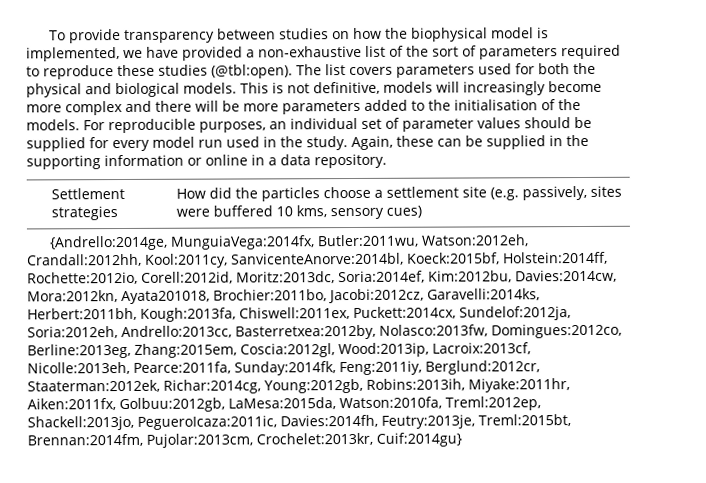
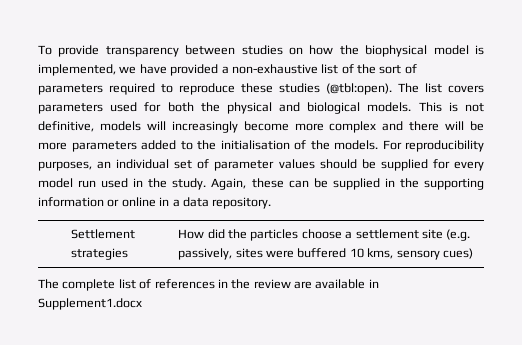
- For reproducible purposes, an individual set of parameter values should be supplied for every model run used in the study.
+ For reproducibility purposes, an individual set of parameter values should be supplied for every model run used in the study.
- {Andrello:2014ge, MunguiaVega:2014fx, Butler:2011wu, Watson:2012eh, Crandall:2012hh, Kool:2011cy, SanvicenteAnorve:2014bl, Koeck:2015bf, Holstein:2014ff, Rochette:2012io, Corell:2012id, Moritz:2013dc, Soria:2014ef, Kim:2012bu, Davies:2014cw, Mora:2012kn, Ayata201018, Brochier:2011bo, Jacobi:2012cz, Garavelli:2014ks, Herbert:2011bh, Kough:2013fa, Chiswell:2011ex, Puckett:2014cx, Sundelof:2012ja, Soria:2012eh, Andrello:2013cc, Basterretxea:2012by, Nolasco:2013fw, Domingues:2012co, Berline:2013eg, Zhang:2015em, Coscia:2012gl, Wood:2013ip, Lacroix:2013cf, Nicolle:2013eh, Pearce:2011fa, Sunday:2014fk, Feng:2011iy, Berglund:2012cr, Staaterman:2012ek, Richar:2014cg, Young:2012gb, Robins:2013ih, Miyake:2011hr, Aiken:2011fx, Golbuu:2012gb, LaMesa:2015da, Watson:2010fa, Treml:2012ep, Shackell:2013jo, PegueroIcaza:2011ic, Davies:2014fh, Feutry:2013je, Treml:2015bt, Brennan:2014fm, Pujolar:2013cm, Crochelet:2013kr, Cuif:2014gu}
+ The complete list of references in the review are available in Supplement1.docx

